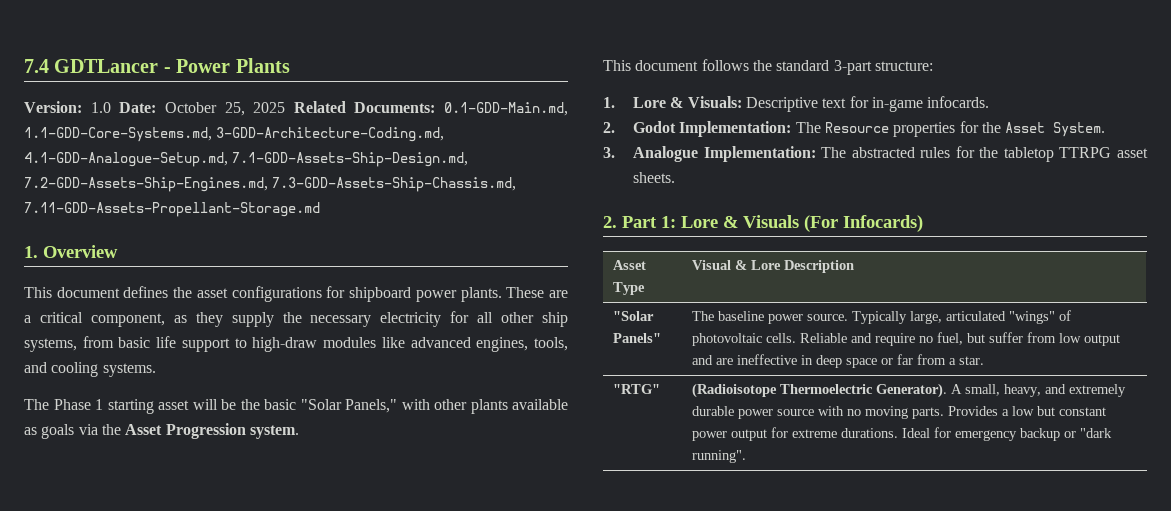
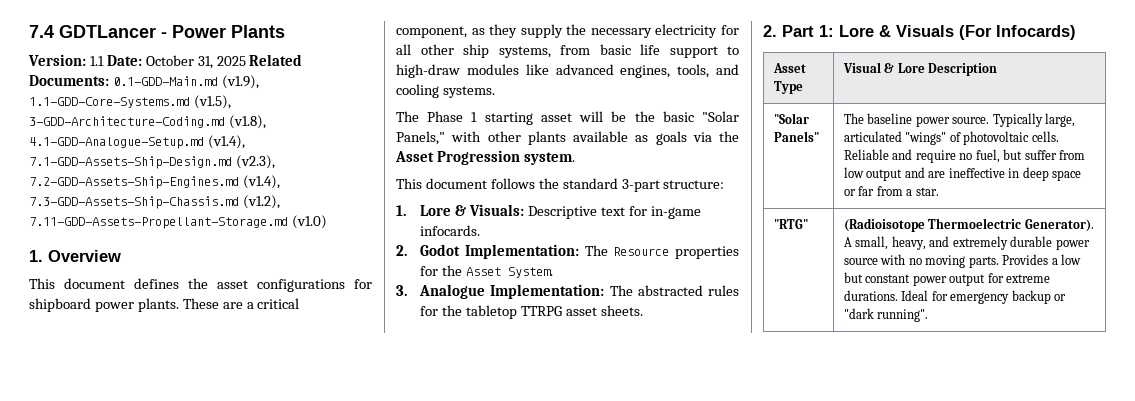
- Version: 1.0 Date: October 25, 2025 Related Documents: 0.1-GDD-Main.md, 1.1-GDD-Core-Systems.md, 3-GDD-Architecture-Coding.md, 4.1-GDD-Analogue-Setup.md, 7.1-GDD-Assets-Ship-Design.md, 7.2-GDD-Assets-Ship-Engines.md, 7.3-GDD-Assets-Ship-Chassis.md, 7.11-GDD-Assets-Propellant-Storage.md
+ Version: 1.1 Date: October 31, 2025 Related Documents: 0.1-GDD-Main.md (v1.9), 1.1-GDD-Core-Systems.md (v1.5), 3-GDD-Architecture-Coding.md (v1.8), 4.1-GDD-Analogue-Setup.md (v1.4), 7.1-GDD-Assets-Ship-Design.md (v2.3), 7.2-GDD-Assets-Ship-Engines.md (v1.4), 7.3-GDD-Assets-Ship-Chassis.md (v1.2), 7.11-GDD-Assets-Propellant-Storage.md (v1.0)

